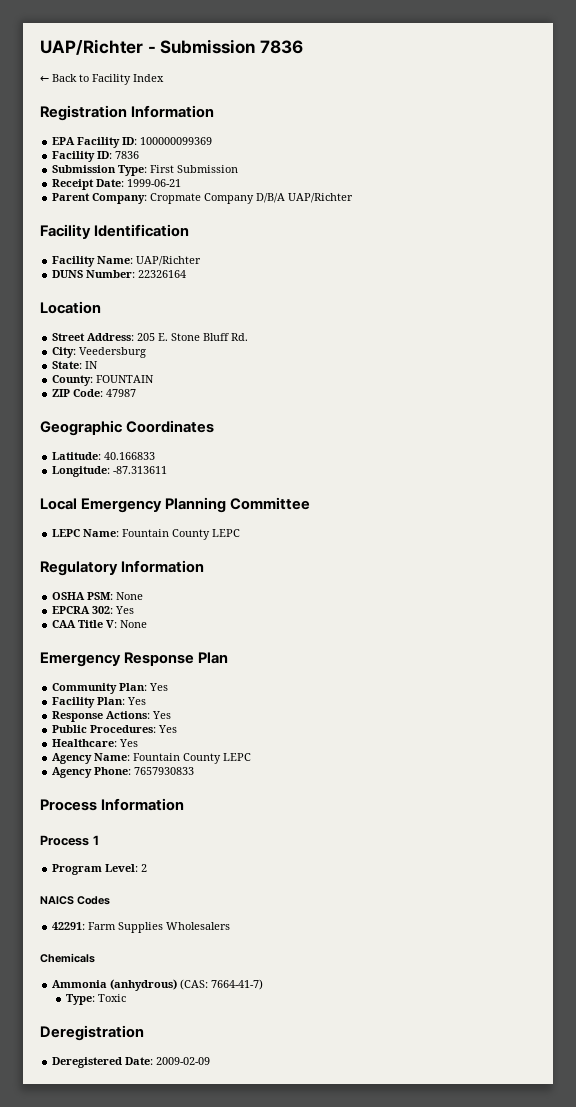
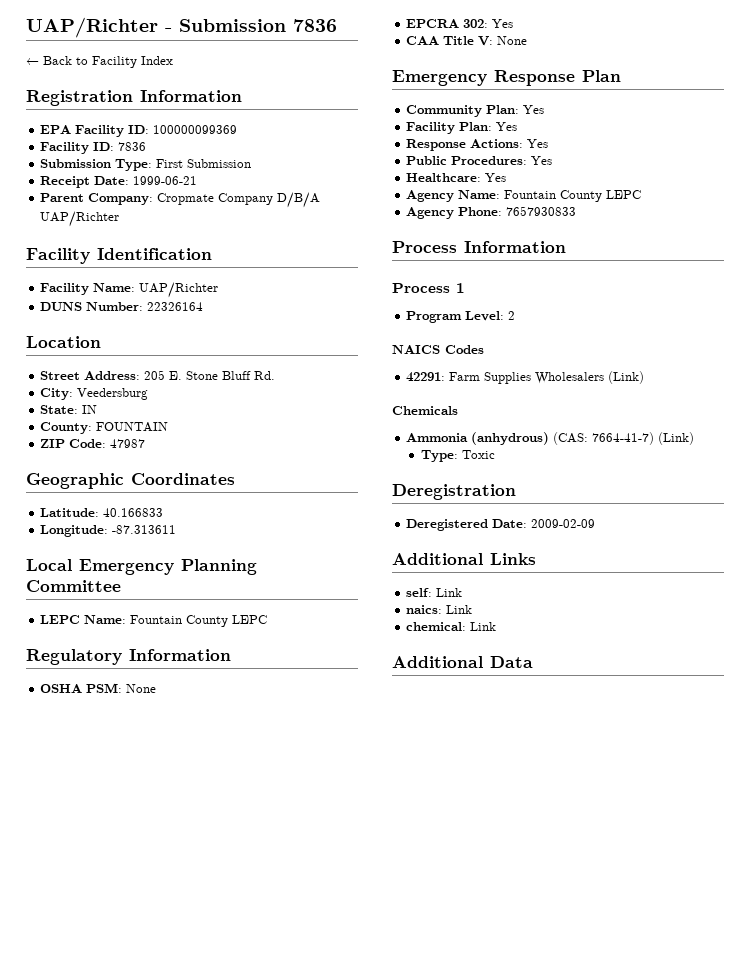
- 42291: Farm Supplies Wholesalers
+ 42291: Farm Supplies Wholesalers (Link)
- Ammonia (anhydrous) (CAS: 7664-41-7)
+ Ammonia (anhydrous) (CAS: 7664-41-7) (Link)
+ Additional Links
+ self: Link
+ naics: Link
+ chemical: Link
+ Additional Data

